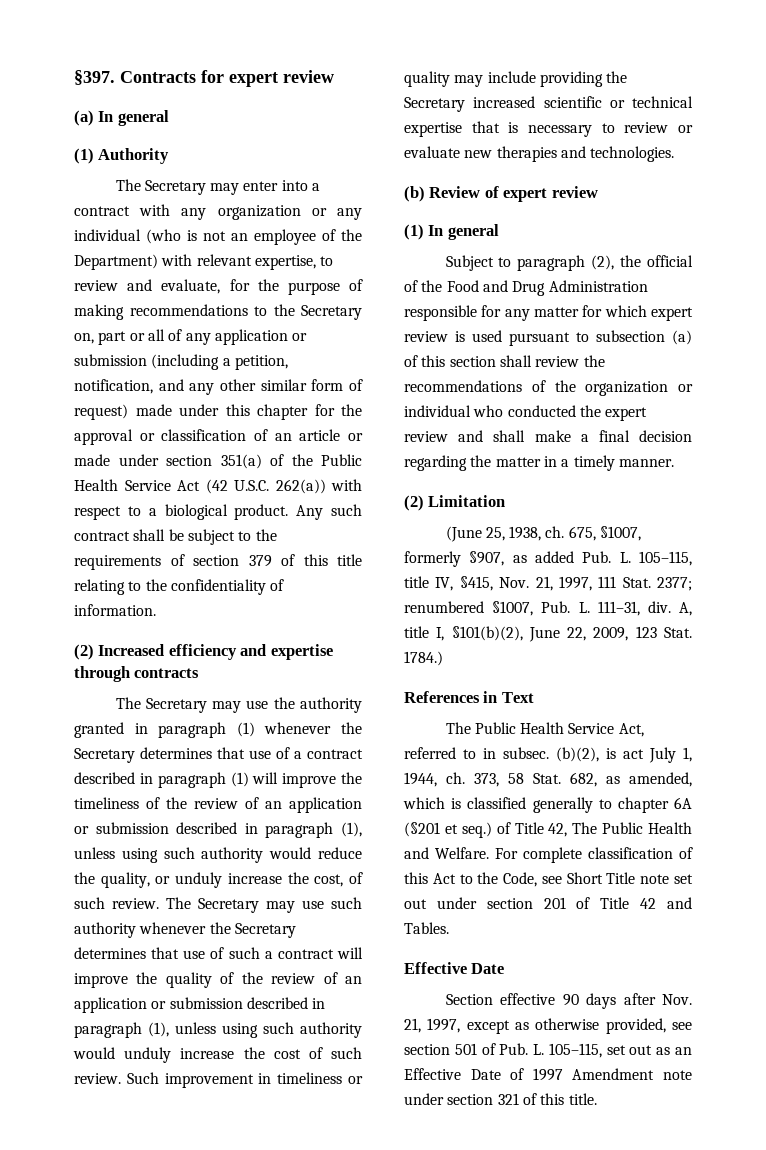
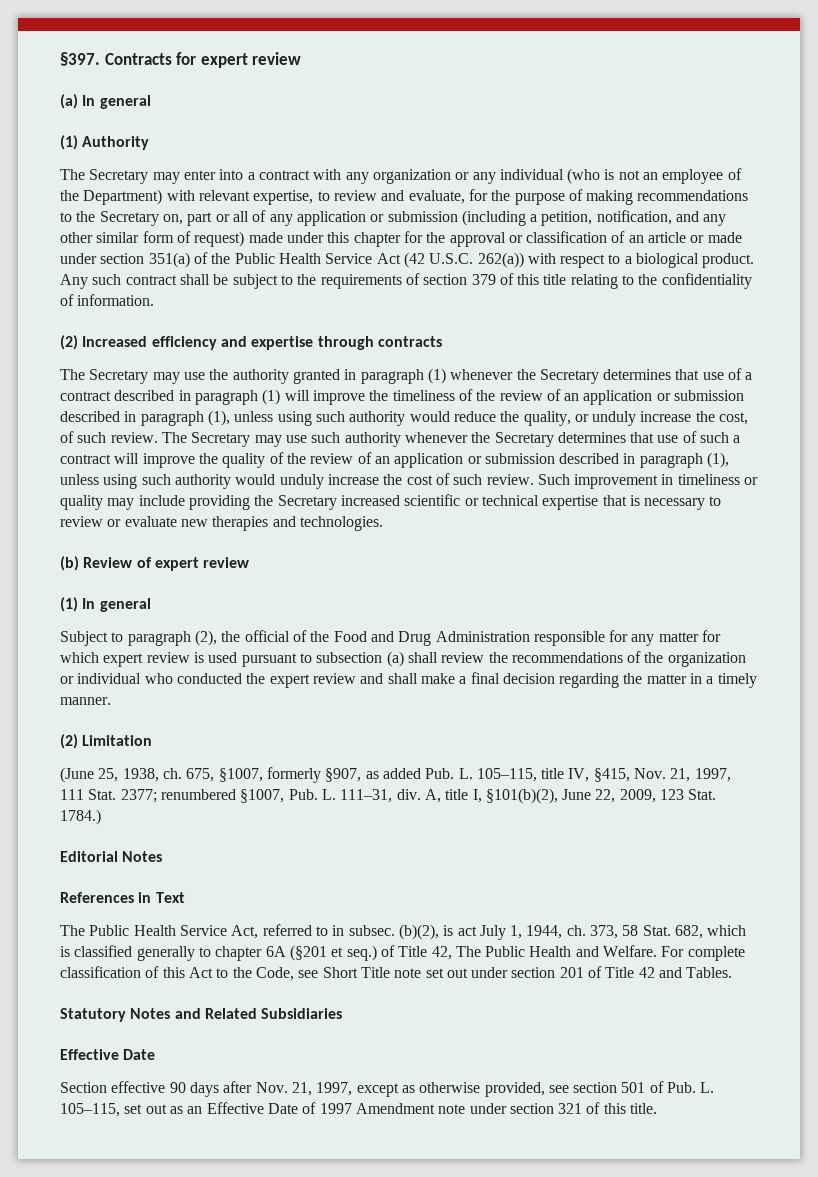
- Subject to paragraph (2), the official of the Food and Drug Administration responsible for any matter for which expert review is used pursuant to subsection (a) of this section shall review the recommendations of the organization or individual who conducted the expert review and shall make a final decision regarding the matter in a timely manner.
+ Subject to paragraph (2), the official of the Food and Drug Administration responsible for any matter for which expert review is used pursuant to subsection (a) shall review the recommendations of the organization or individual who conducted the expert review and shall make a final decision regarding the matter in a timely manner.
+ Editorial Notes
- 682, as amended, which is classified generally to chapter 6A (§201 et seq.) of Title 42, The Public Health and Welfare.
+ 682, which is classified generally to chapter 6A (§201 et seq.) of Title 42, The Public Health and Welfare.
+ Statutory Notes and Related Subsidiaries

